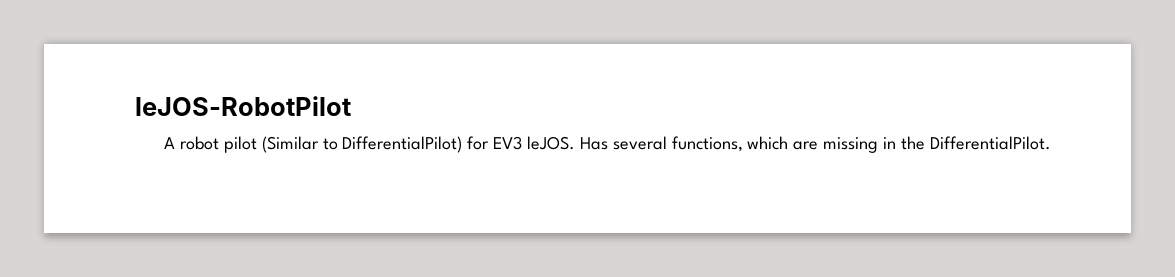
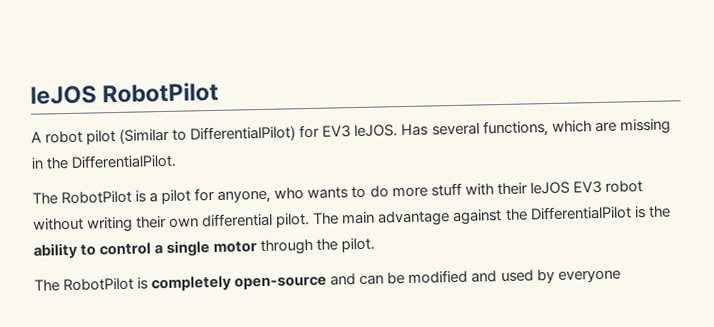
- leJOS-RobotPilot
+ leJOS RobotPilot
+ The RobotPilot is a pilot for anyone, who wants to do more stuff with their leJOS EV3 robot without writing their own differential pilot. The main advantage against the DifferentialPilot is the ability to control a single motor through the pilot.
+ The RobotPilot is completely open-source and can be modified and used by everyone

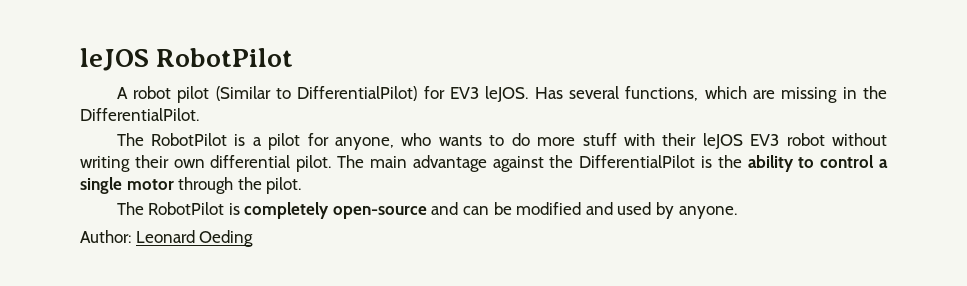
- The RobotPilot is completely open-source and can be modified and used by everyone
+ The RobotPilot is completely open-source and can be modified and used by anyone.
+ Author: Leonard Oeding

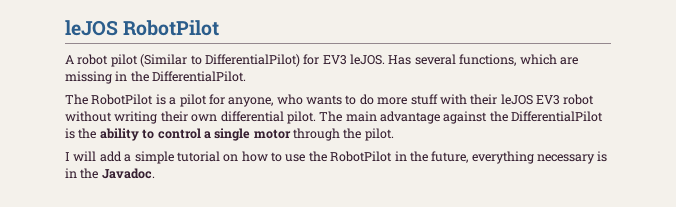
- The RobotPilot is completely open-source and can be modified and used by anyone.
- Author: Leonard Oeding
+ I will add a simple tutorial on how to use the RobotPilot in the future, everything necessary is in the Javadoc.

